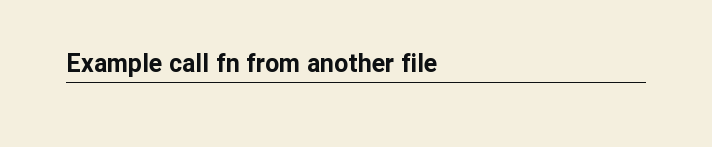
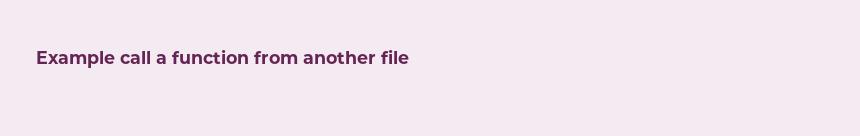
- Example call fn from another file
+ Example call a function from another file

